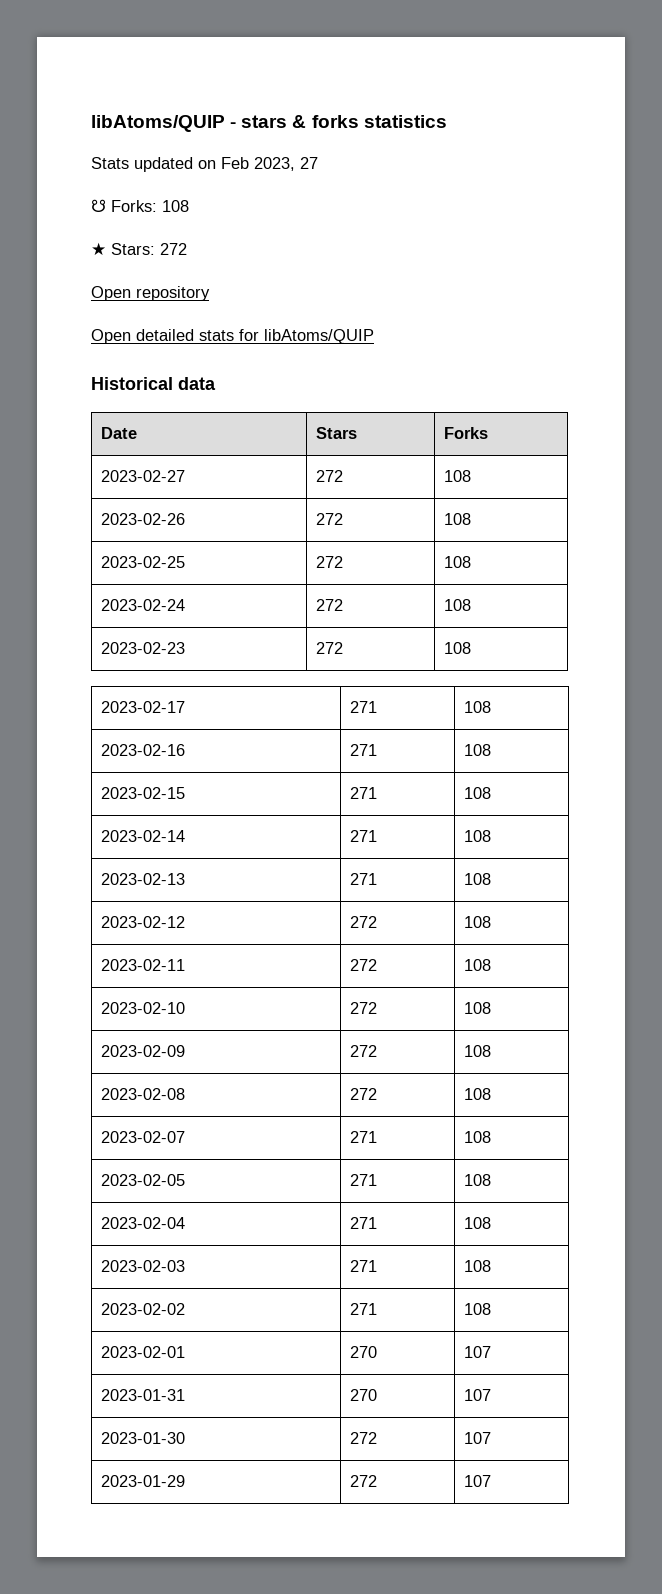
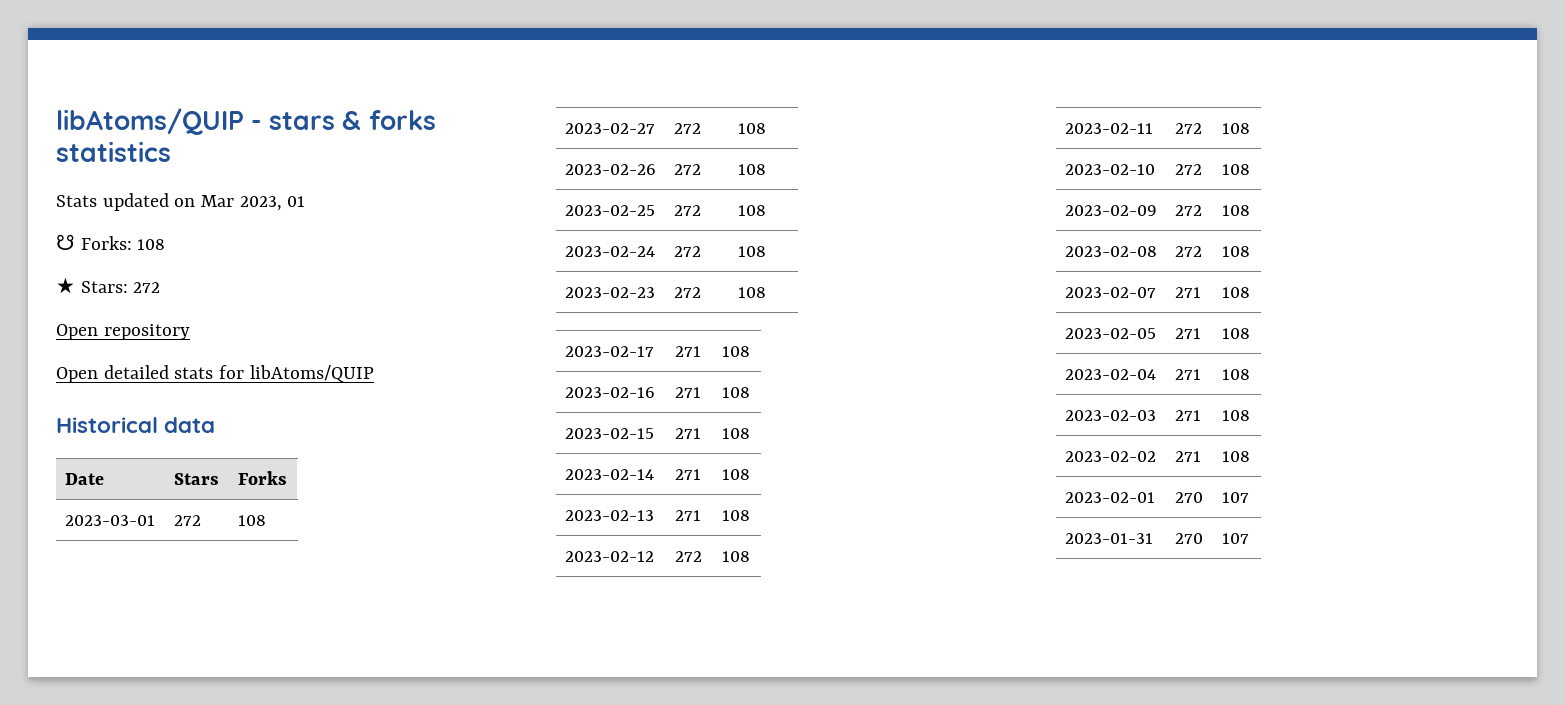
- Stats updated on Feb 2023, 27
+ Stats updated on Mar 2023, 01
+ 2023-03-01 | 272 | 108
- 2023-01-30 | 272 | 107
- 2023-01-29 | 272 | 107

